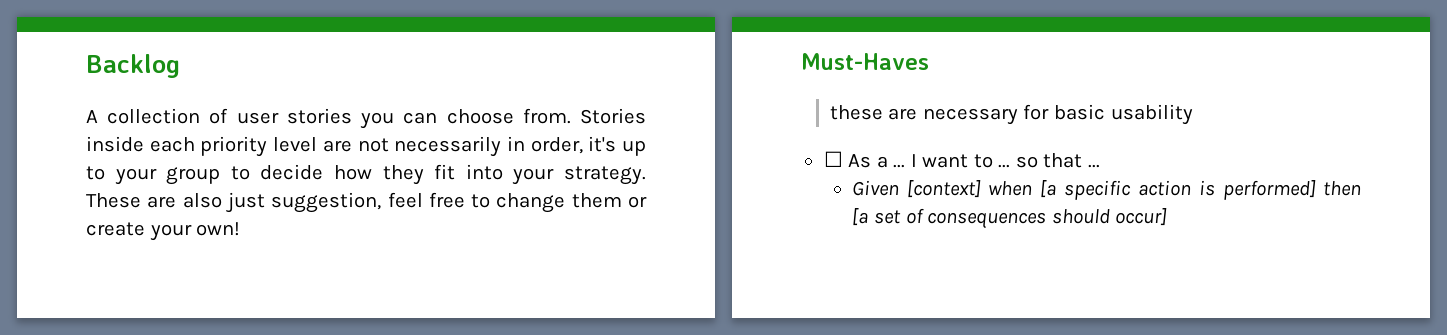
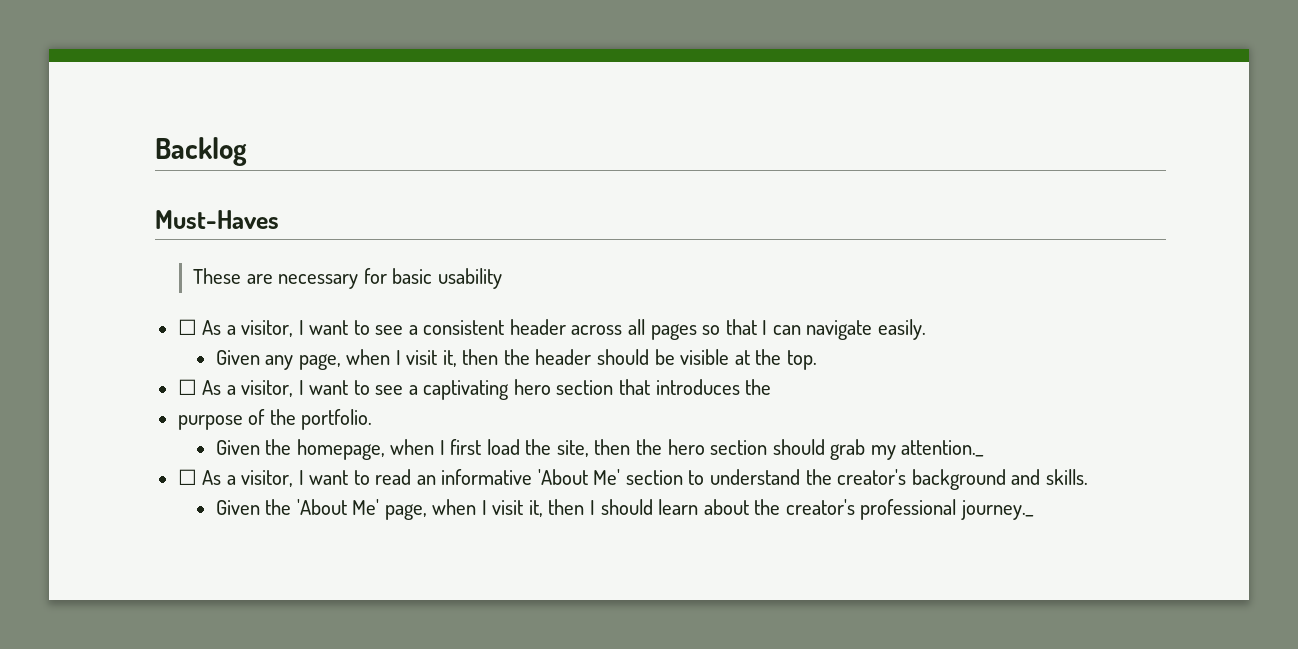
- A collection of user stories you can choose from. Stories inside each priority level are not necessarily in order, it's up to your group to decide how they fit into your strategy. These are also just suggestion, feel free to change them or create your own!
- these are necessary for basic usability
+ These are necessary for basic usability
- ☐ As a ... I want to ... so that ...
- Given [context] when [a specific action is performed] then [a set of consequences should occur]
+ ☐ As a visitor, I want to see a consistent header across all pages so that I can navigate easily.
+ Given any page, when I visit it, then the header should be visible at the top.
+ ☐ As a visitor, I want to see a captivating hero section that introduces the
+ purpose of the portfolio.
+ Given the homepage, when I first load the site, then the hero section should grab my attention._
+ ☐ As a visitor, I want to read an informative 'About Me' section to understand the creator's background and skills.
+ Given the 'About Me' page, when I visit it, then I should learn about the creator's professional journey._

